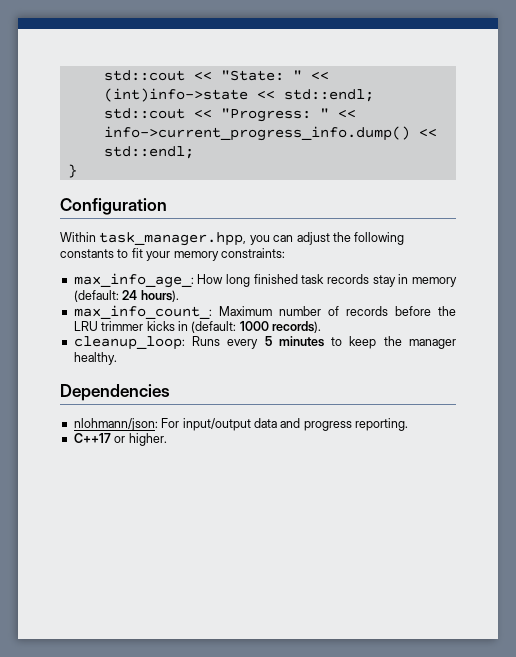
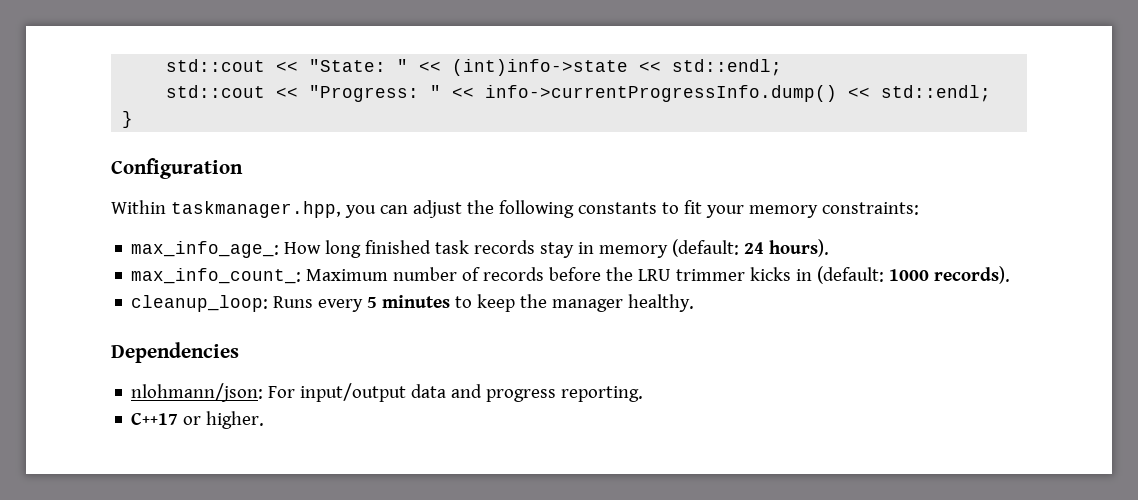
- std::cout << "Progress: " << info->current_progress_info.dump() << std::endl;
+ std::cout << "Progress: " << info->currentProgressInfo.dump() << std::endl;
- Within task_manager.hpp, you can adjust the following constants to fit your memory constraints:
+ Within taskmanager.hpp, you can adjust the following constants to fit your memory constraints:

